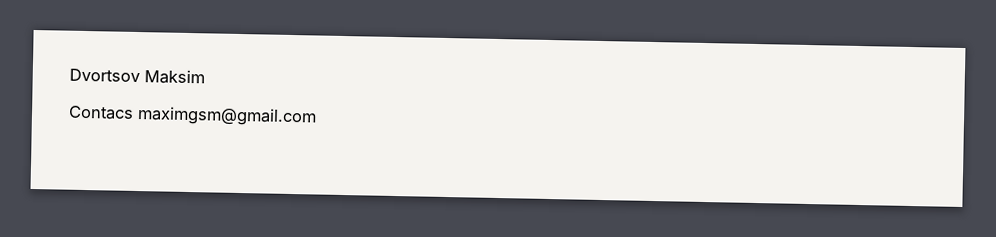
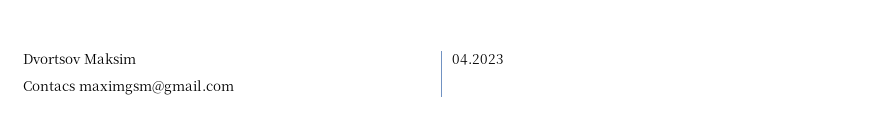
+ 04.2023

